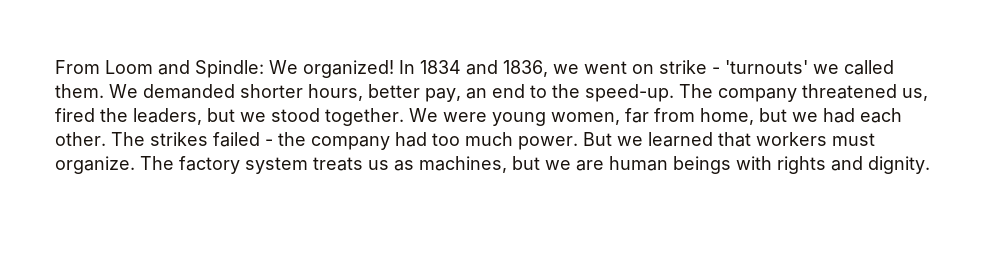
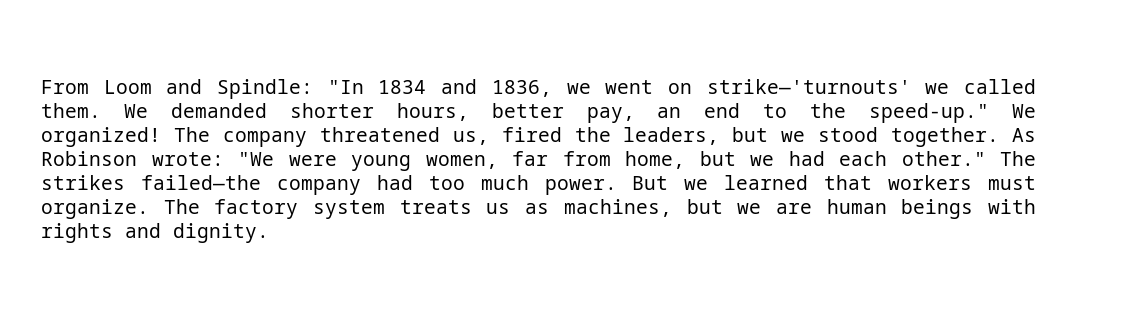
- From Loom and Spindle: We organized! In 1834 and 1836, we went on strike - 'turnouts' we called them.
+ From Loom and Spindle: "In 1834 and 1836, we went on strike—'turnouts' we called them.
- We demanded shorter hours, better pay, an end to the speed-up.
+ We demanded shorter hours, better pay, an end to the speed-up." We organized!
- We were young women, far from home, but we had each other.
+ As Robinson wrote: "We were young women, far from home, but we had each other."
- The strikes failed - the company had too much power.
+ The strikes failed—the company had too much power.

